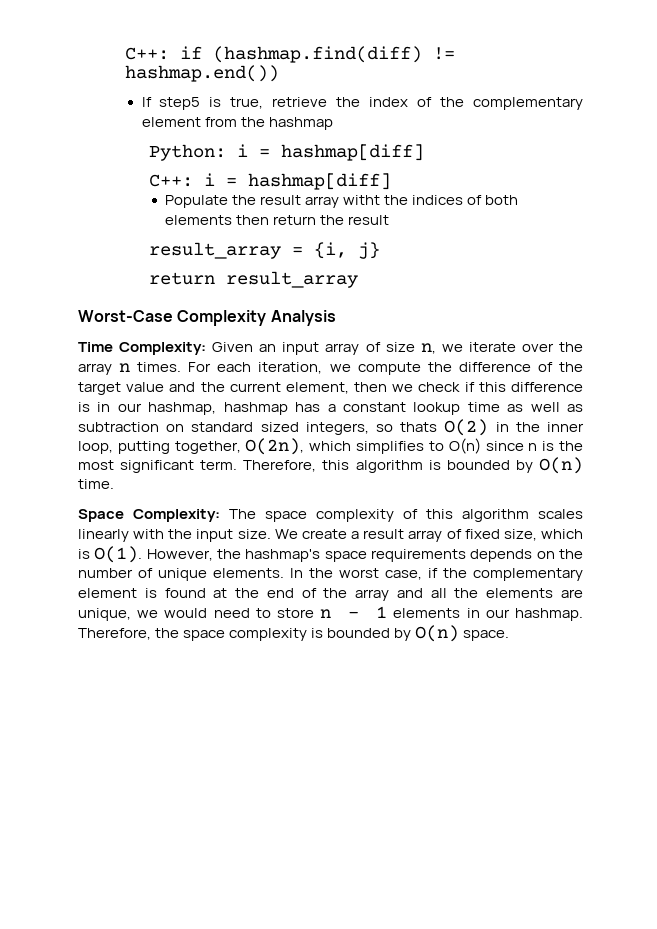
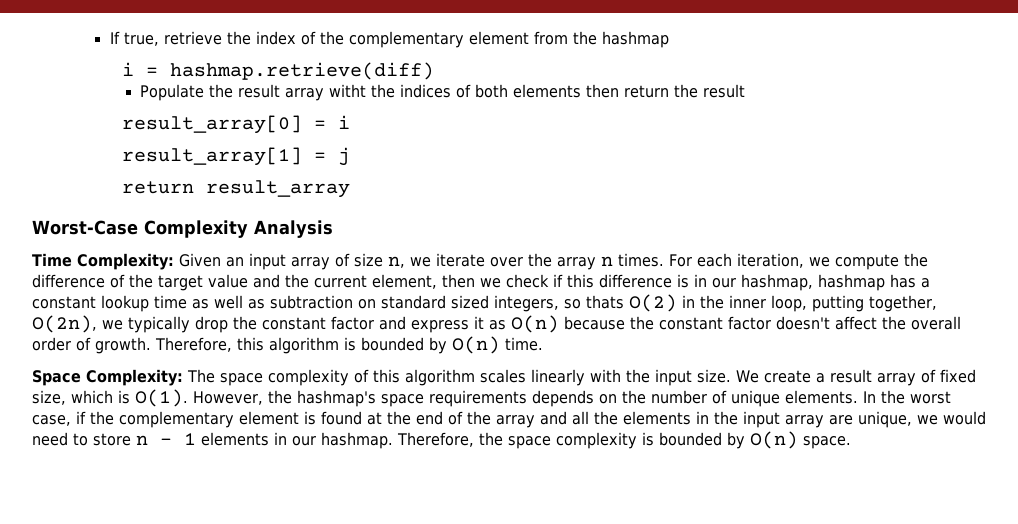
- C++: if (hashmap.find(diff) != hashmap.end())
- If step5 is true, retrieve the index of the complementary element from the hashmap
+ If true, retrieve the index of the complementary element from the hashmap
- Python: i = hashmap[diff]
- C++: i = hashmap[diff]
+ i = hashmap.retrieve(diff)
- result_array = {i, j}
+ result_array[0] = i
+ result_array[1] = j
- For each iteration, we compute the difference of the target value and the current element, then we check if this difference is in our hashmap, hashmap has a constant lookup time as well as subtraction on standard sized integers, so thats O(2) in the inner loop, putting together, O(2n), which simplifies to O(n) since n is the most significant term.
+ For each iteration, we compute the difference of the target value and the current element, then we check if this difference is in our hashmap, hashmap has a constant lookup time as well as subtraction on standard sized integers, so thats O(2) in the inner loop, putting together, O(2n), we typically drop the constant factor and express it as O(n) because the constant factor doesn't affect the overall order of growth.
- In the worst case, if the complementary element is found at the end of the array and all the elements are unique, we would need to store n - 1 elements in our hashmap.
+ In the worst case, if the complementary element is found at the end of the array and all the elements in the input array are unique, we would need to store n - 1 elements in our hashmap.

